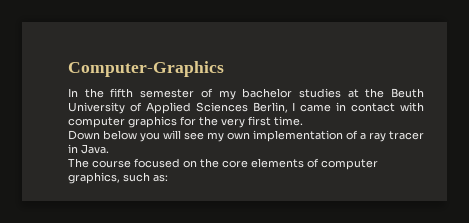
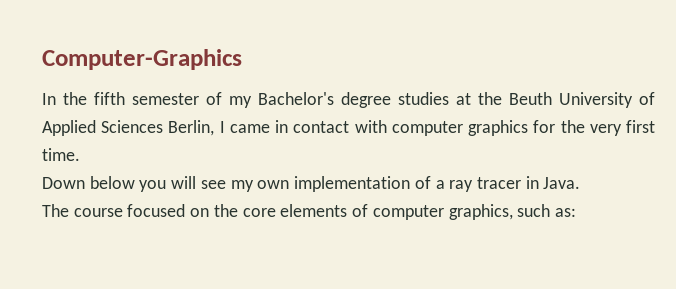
- In the fifth semester of my bachelor studies at the Beuth University of Applied Sciences Berlin, I came in contact with computer graphics for the very first time.
+ In the fifth semester of my Bachelor's degree studies at the Beuth University of Applied Sciences Berlin, I came in contact with computer graphics for the very first time.

